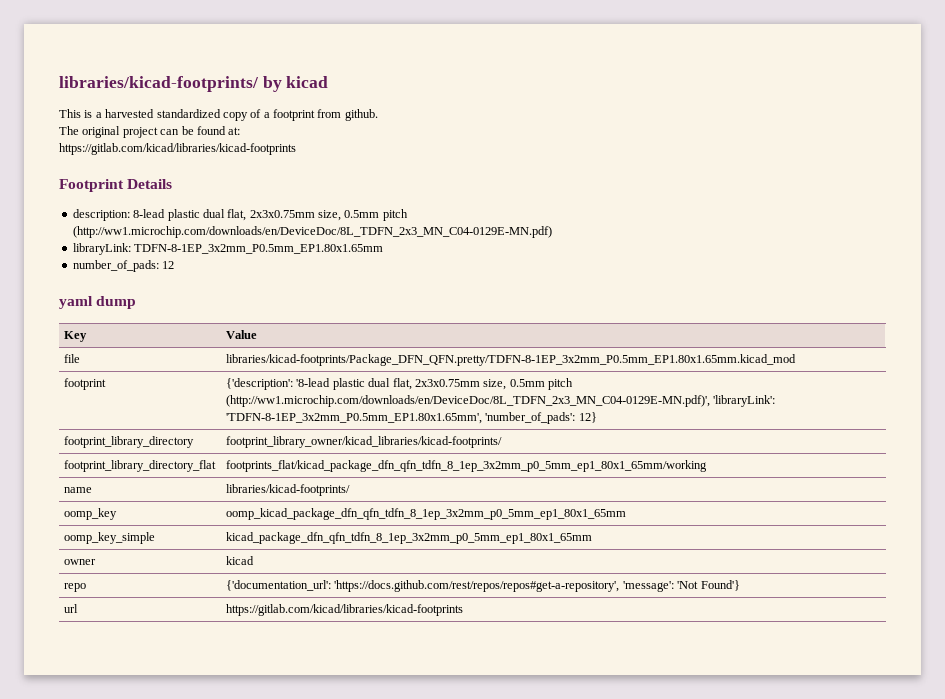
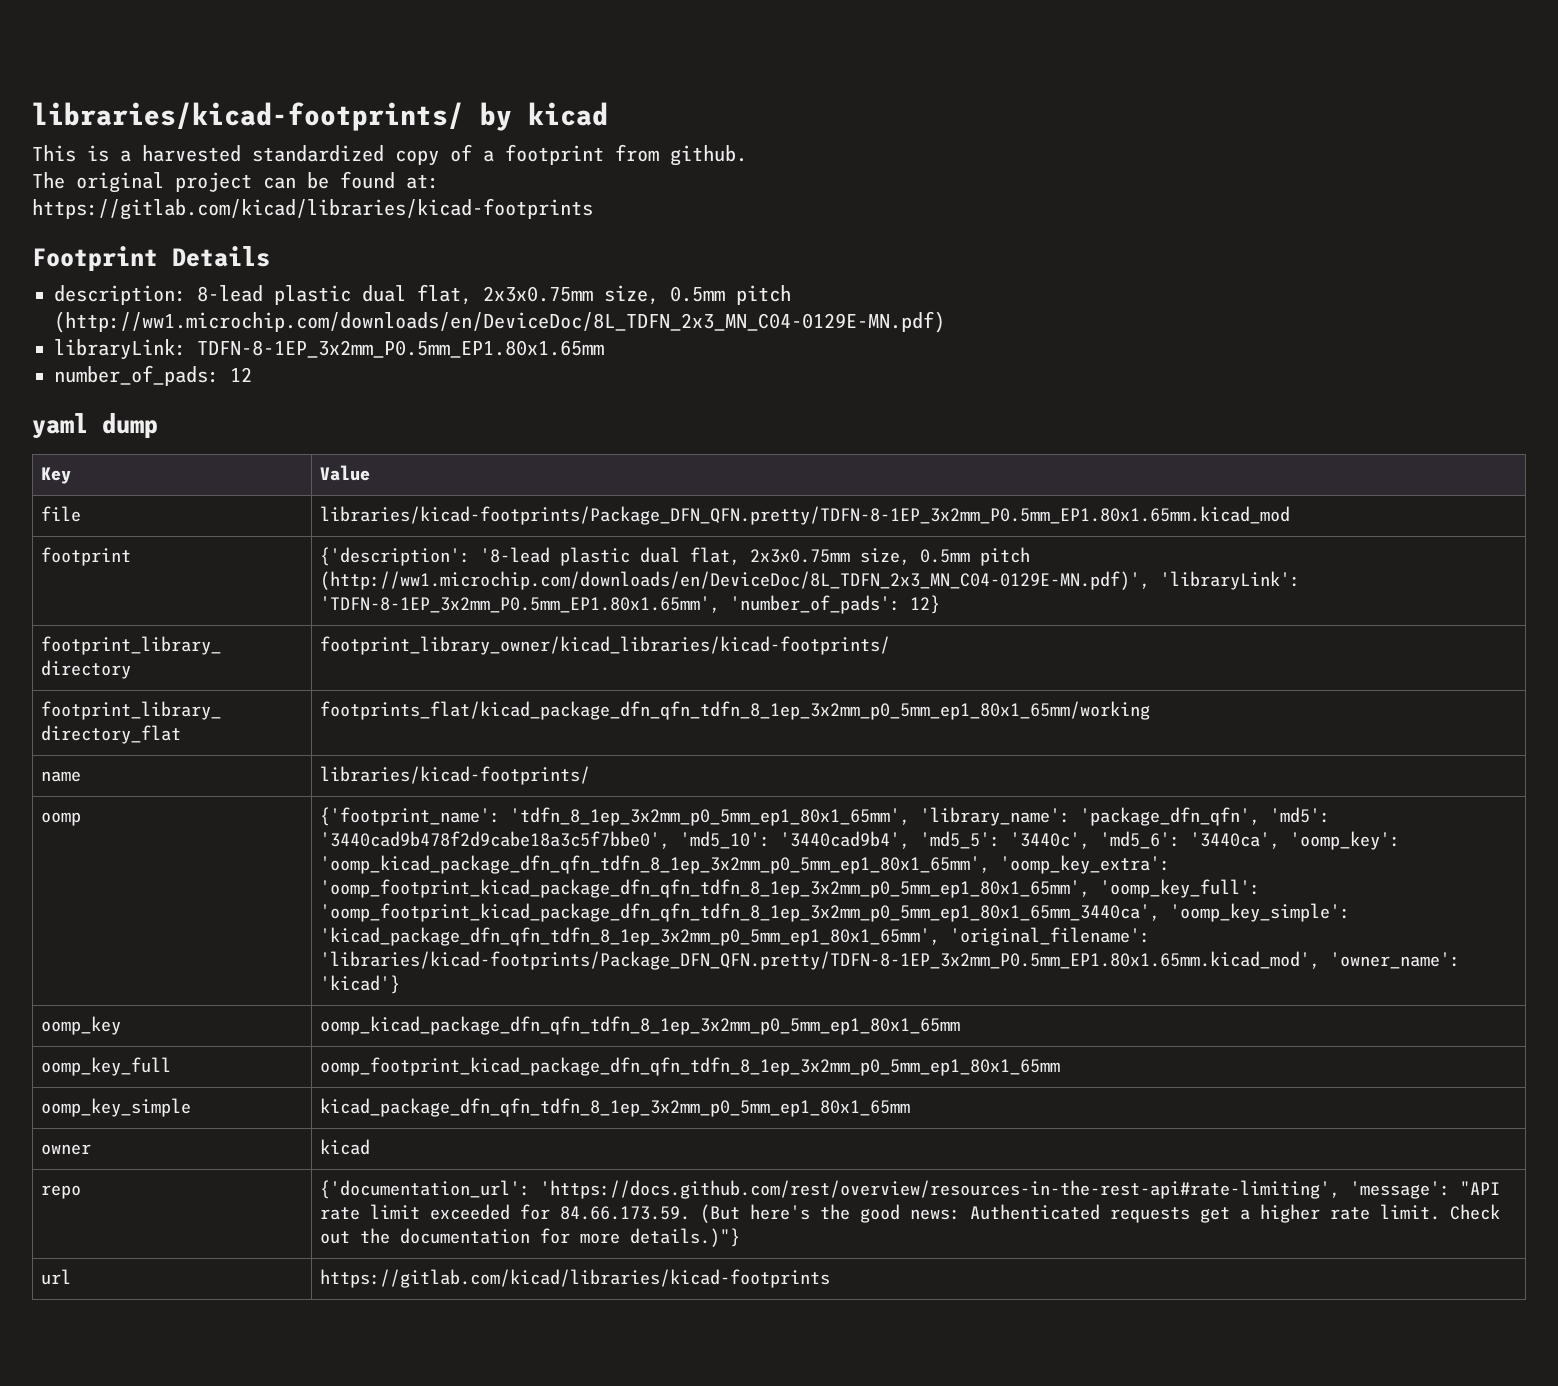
+ oomp | {'footprint_name': 'tdfn_8_1ep_3x2mm_p0_5mm_ep1_80x1_65mm', 'library_name': 'package_dfn_qfn', 'md5': '3440cad9b478f2d9cabe18a3c5f7bbe0', 'md5_10': '3440cad9b4', 'md5_5': '3440c', 'md5_6': '3440ca', 'oomp_key': 'oomp_kicad_package_dfn_qfn_tdfn_8_1ep_3x2mm_p0_5mm_ep1_80x1_65mm', 'oomp_key_extra': 'oomp_footprint_kicad_package_dfn_qfn_tdfn_8_1ep_3x2mm_p0_5mm_ep1_80x1_65mm', 'oomp_key_full': 'oomp_footprint_kicad_package_dfn_qfn_tdfn_8_1ep_3x2mm_p0_5mm_ep1_80x1_65mm_3440ca', 'oomp_key_simple': 'kicad_package_dfn_qfn_tdfn_8_1ep_3x2mm_p0_5mm_ep1_80x1_65mm', 'original_filename': 'libraries/kicad-footprints/Package_DFN_QFN.pretty/TDFN-8-1EP_3x2mm_P0.5mm_EP1.80x1.65mm.kicad_mod', 'owner_name': 'kicad'}
+ oomp_key_full | oomp_footprint_kicad_package_dfn_qfn_tdfn_8_1ep_3x2mm_p0_5mm_ep1_80x1_65mm
- repo | {'documentation_url': 'https://docs.github.com/rest/repos/repos#get-a-repository', 'message': 'Not Found'}
+ repo | {'documentation_url': 'https://docs.github.com/rest/overview/resources-in-the-rest-api#rate-limiting', 'message': "API rate limit exceeded for 84.66.173.59. (But here's the good news: Authenticated requests get a higher rate limit. Check out the documentation for more details.)"}

